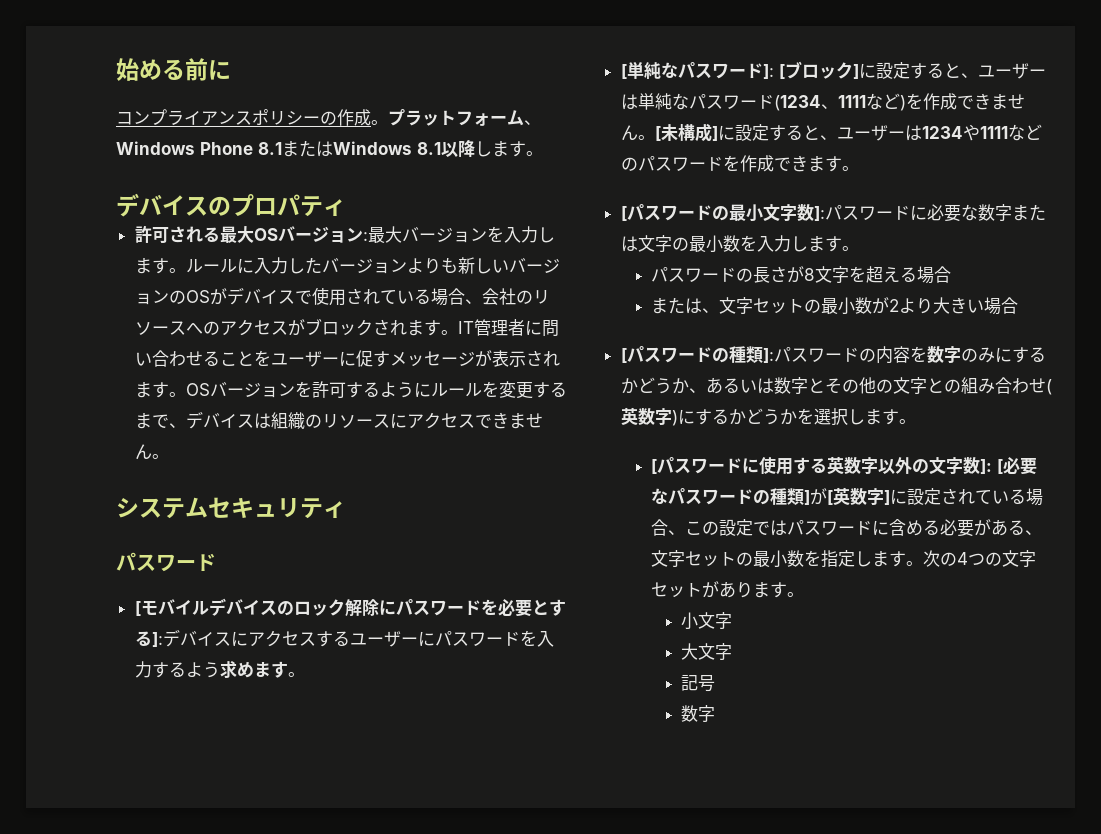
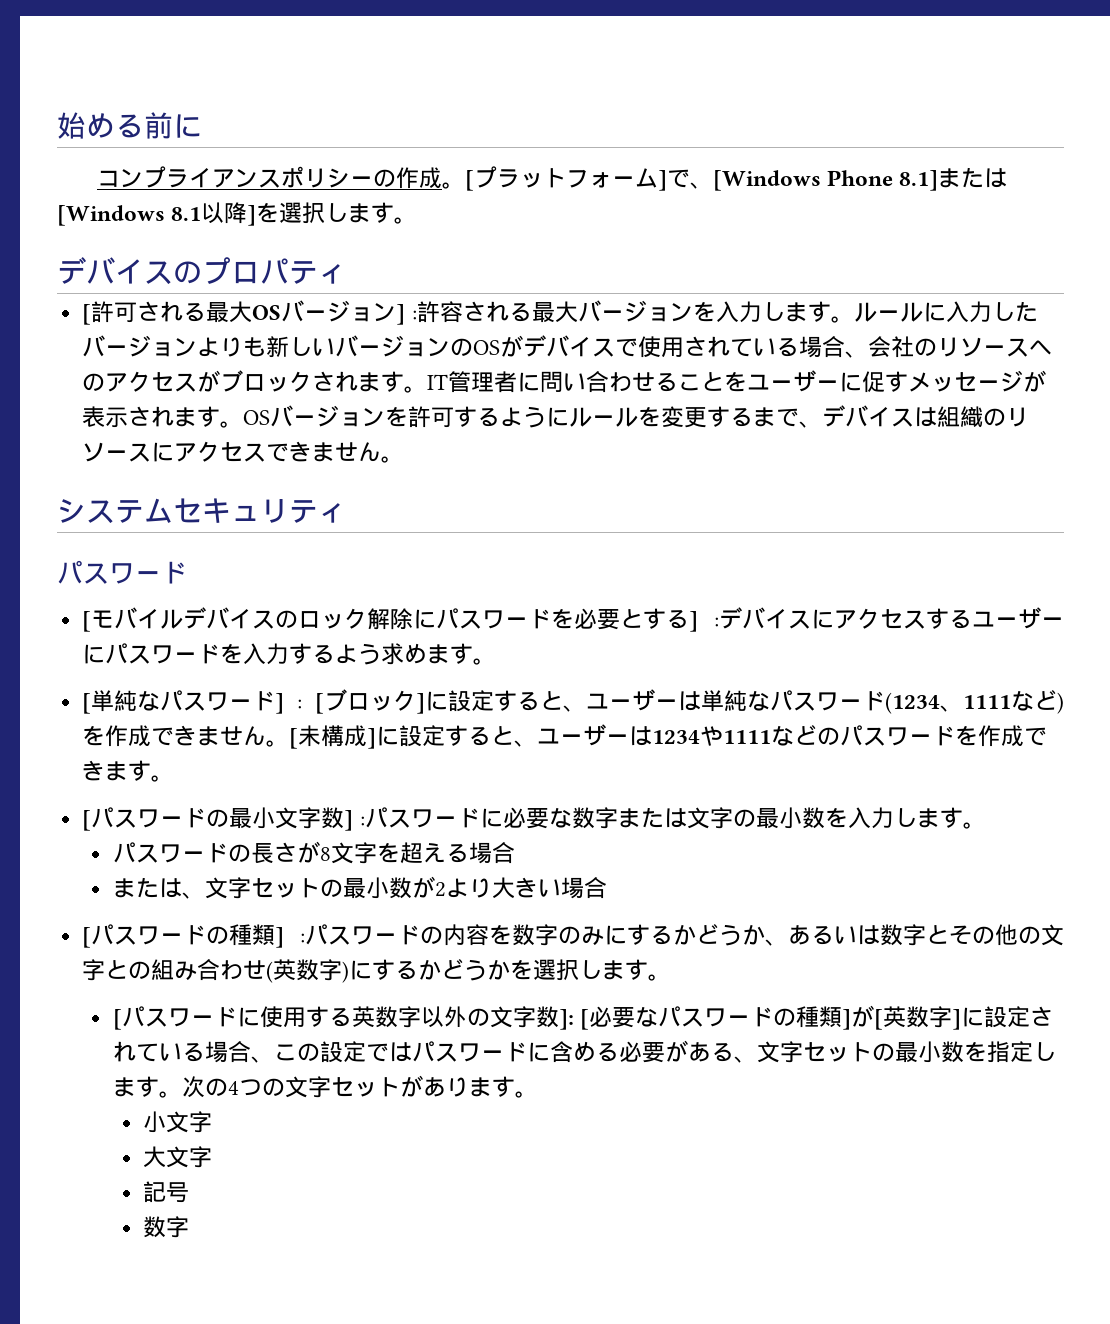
- プラットフォーム、Windows Phone 8.1またはWindows 8.1以降します。
+ [プラットフォーム]で、[Windows Phone 8.1]または[Windows 8.1以降]を選択します。
- 許可される最大OSバージョン:最大バージョンを入力します。
+ [許可される最大OSバージョン] :許容される最大バージョンを入力します。
- [モバイルデバイスのロック解除にパスワードを必要とする]:デバイスにアクセスするユーザーにパスワードを入力するよう求めます。
+ [モバイルデバイスのロック解除にパスワードを必要とする] :デバイスにアクセスするユーザーにパスワードを入力するよう求めます。
- [単純なパスワード]: [ブロック]に設定すると、ユーザーは単純なパスワード(1234、1111など)を作成できません。
+ [単純なパスワード] : [ブロック]に設定すると、ユーザーは単純なパスワード(1234、1111など)を作成できません。
- [パスワードの最小文字数]:パスワードに必要な数字または文字の最小数を入力します。
+ [パスワードの最小文字数] :パスワードに必要な数字または文字の最小数を入力します。
- [パスワードの種類]:パスワードの内容を数字のみにするかどうか、あるいは数字とその他の文字との組み合わせ(英数字)にするかどうかを選択します。
+ [パスワードの種類] :パスワードの内容を数字のみにするかどうか、あるいは数字とその他の文字との組み合わせ(英数字)にするかどうかを選択します。

